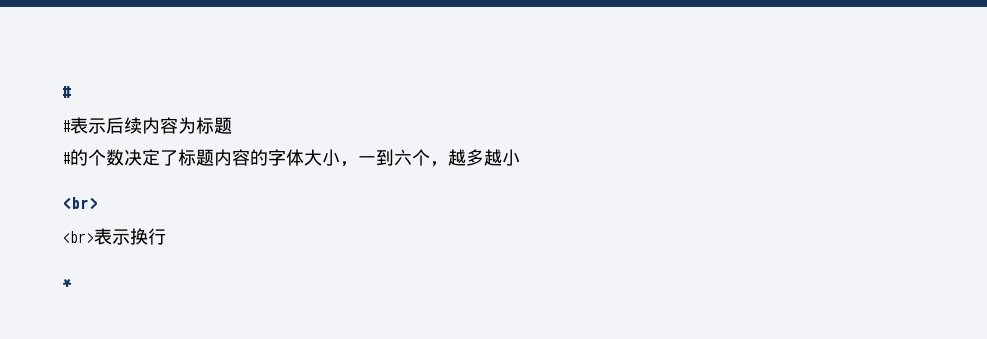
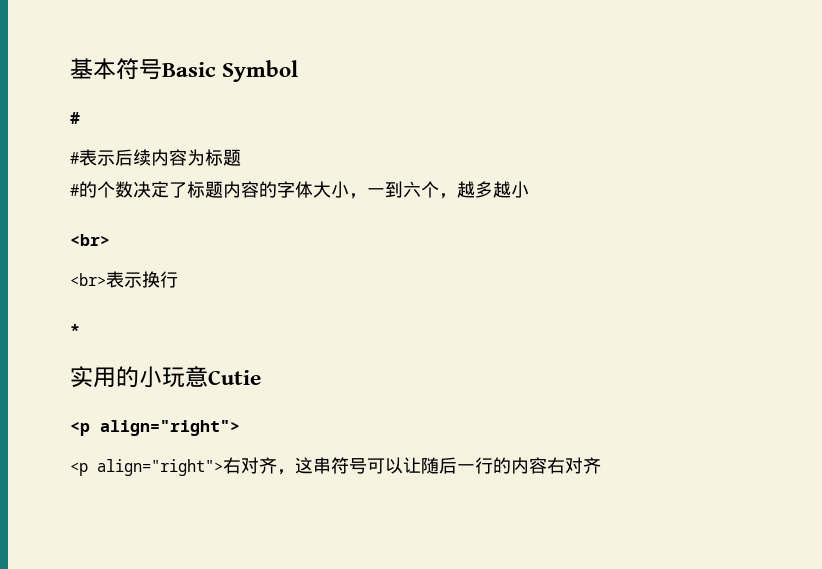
+ 基本符号Basic Symbol
+ 实用的小玩意Cutie
+ <p align="right">
+ <p align="right">右对齐，这串符号可以让随后一行的内容右对齐

